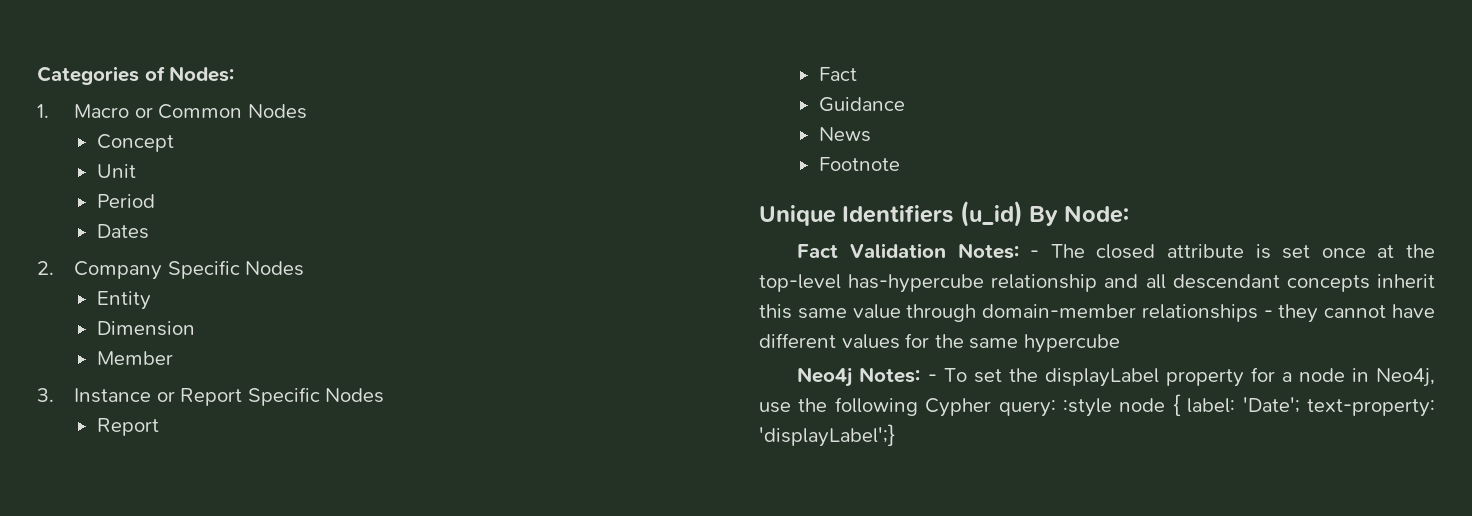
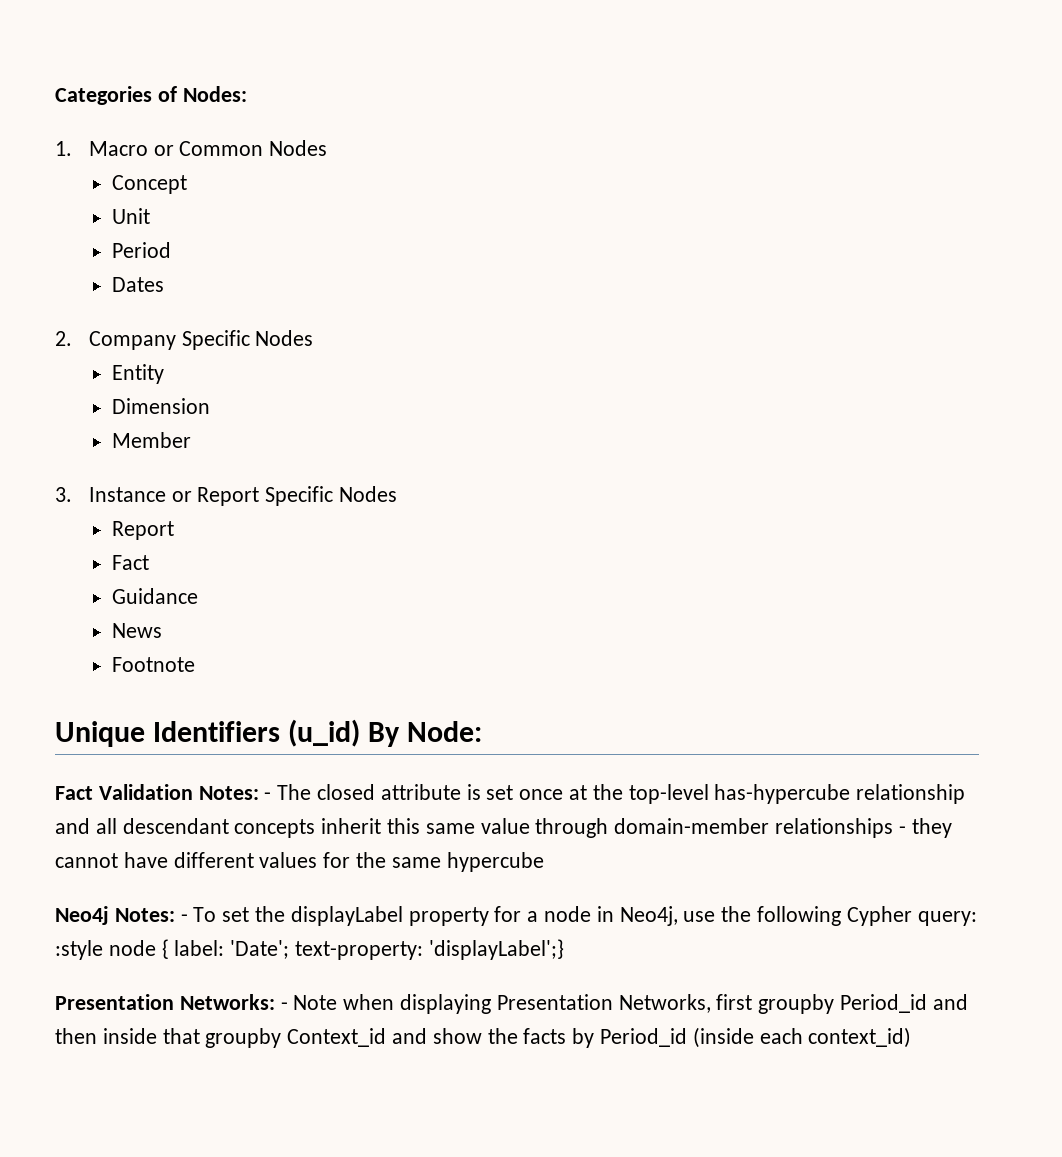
+ Presentation Networks: - Note when displaying Presentation Networks, first groupby Period_id and then inside that groupby Context_id and show the facts by Period_id (inside each context_id)

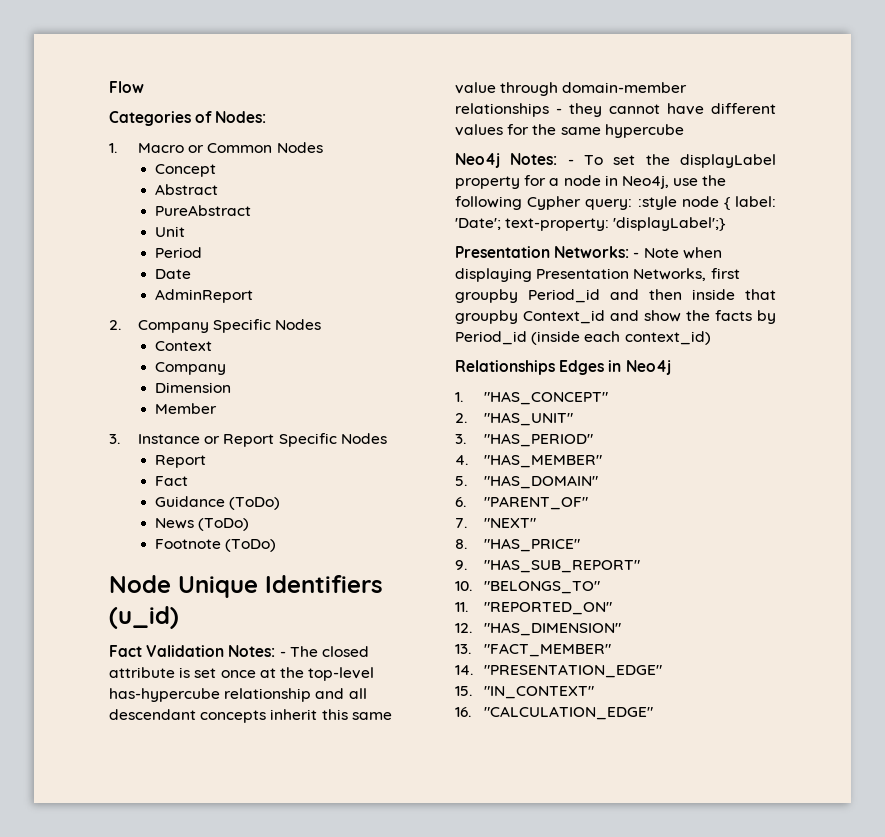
+ Flow
+ Abstract
+ PureAbstract
- Dates
+ Date
+ AdminReport
- Entity
+ Context
+ Company
- Guidance
+ Guidance (ToDo)
- News
+ News (ToDo)
- Footnote
- Unique Identifiers (u_id) By Node:
+ Footnote (ToDo)
+ Node Unique Identifiers (u_id)
+ Relationships Edges in Neo4j
+ 1. "HAS_CONCEPT"
+ 2. "HAS_UNIT"
+ 3. "HAS_PERIOD"
+ 4. "HAS_MEMBER"
+ 5. "HAS_DOMAIN"
+ 6. "PARENT_OF"
+ 7. "NEXT"
+ 8. "HAS_PRICE"
+ 9. "HAS_SUB_REPORT"
+ 10. "BELONGS_TO"
+ 11. "REPORTED_ON"
+ 12. "HAS_DIMENSION"
+ 13. "FACT_MEMBER"
+ 14. "PRESENTATION_EDGE"
+ 15. "IN_CONTEXT"
+ 16. "CALCULATION_EDGE"

